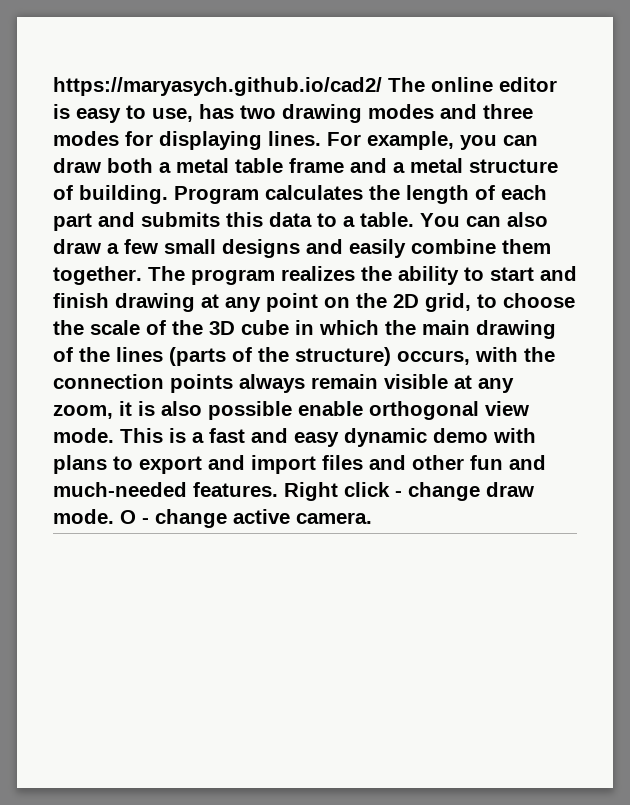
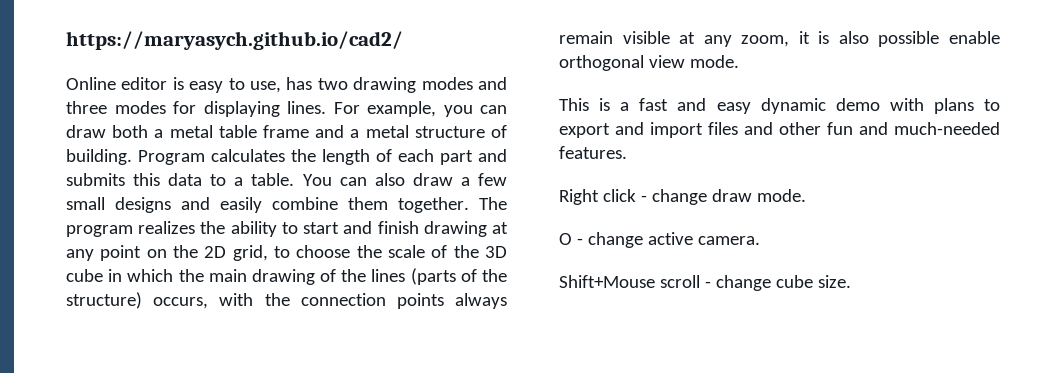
- https://maryasych.github.io/cad2/ The online editor is easy to use, has two drawing modes and three modes for displaying lines.
+ https://maryasych.github.io/cad2/
+ Online editor is easy to use, has two drawing modes and three modes for displaying lines.
- The program realizes the ability to start and finish drawing at any point on the 2D grid, to choose the scale of the 3D cube in which the main drawing of the lines (parts of the structure) occurs, with the connection points always remain visible at any zoom, it is also possible enable orthogonal view mode. This is a fast and easy dynamic demo with plans to export and import files and other fun and much-needed features. Right click - change draw mode. O - change active camera.
+ The program realizes the ability to start and finish drawing at any point on the 2D grid, to choose the scale of the 3D cube in which the main drawing of the lines (parts of the structure) occurs, with the connection points always remain visible at any zoom, it is also possible enable orthogonal view mode.
+ This is a fast and easy dynamic demo with plans to export and import files and other fun and much-needed features.
+ Right click - change draw mode.
+ O - change active camera.
+ Shift+Mouse scroll - change cube size.

